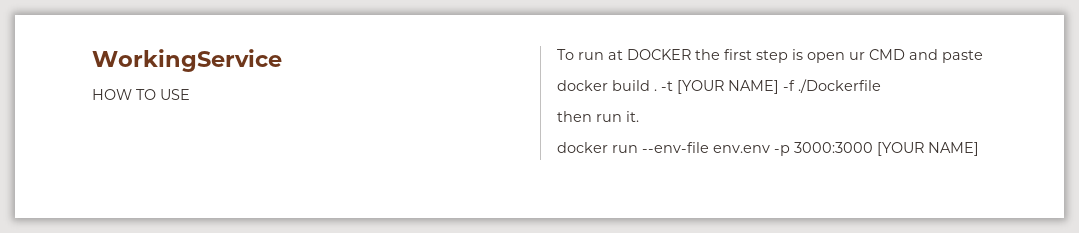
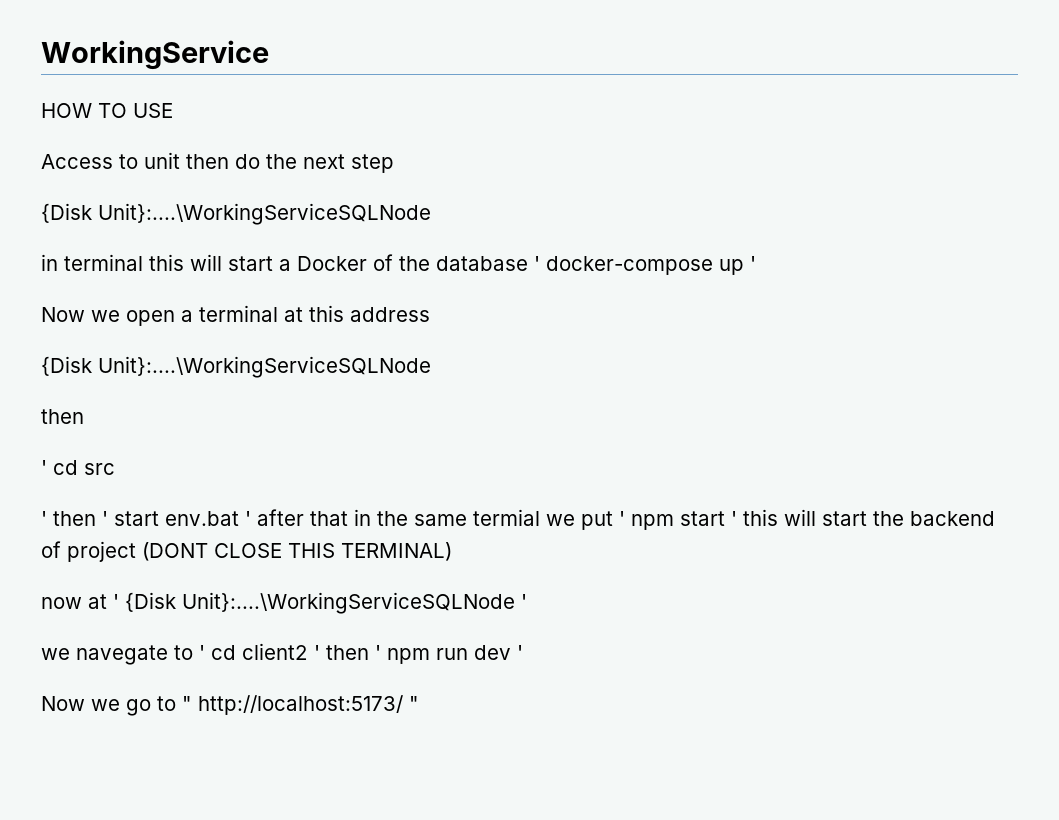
- To run at DOCKER the first step is open ur CMD and paste
- docker build . -t [YOUR NAME] -f ./Dockerfile
- then run it.
- docker run --env-file env.env -p 3000:3000 [YOUR NAME]
+ Access to unit then do the next step
+ {Disk Unit}:....\WorkingServiceSQLNode
+ in terminal this will start a Docker of the database ' docker-compose up '
+ Now we open a terminal at this address
+ {Disk Unit}:....\WorkingServiceSQLNode
+ then
+ ' cd src
+ ' then ' start env.bat ' after that in the same termial we put ' npm start ' this will start the backend of project (DONT CLOSE THIS TERMINAL)
+ now at ' {Disk Unit}:....\WorkingServiceSQLNode '
+ we navegate to ' cd client2 ' then ' npm run dev '
+ Now we go to " http://localhost:5173/ "

